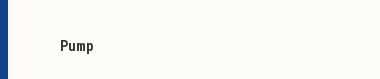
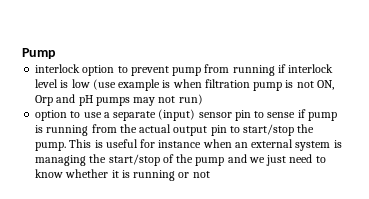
+ interlock option to prevent pump from running if interlock level is low (use example is when filtration pump is not ON, Orp and pH pumps may not run)
+ option to use a separate (input) sensor pin to sense if pump is running from the actual output pin to start/stop the pump. This is useful for instance when an external system is managing the start/stop of the pump and we just need to know whether it is running or not

